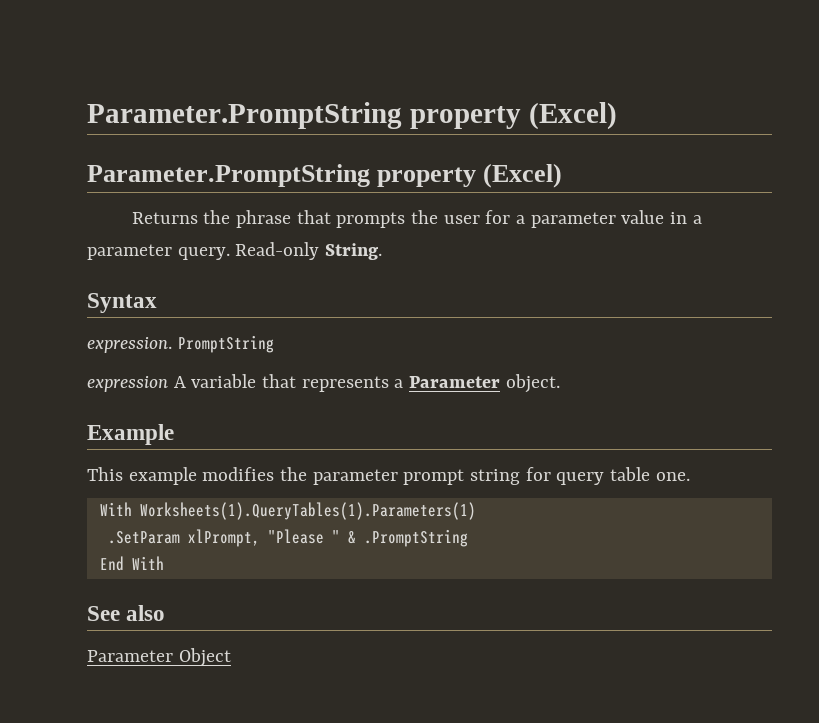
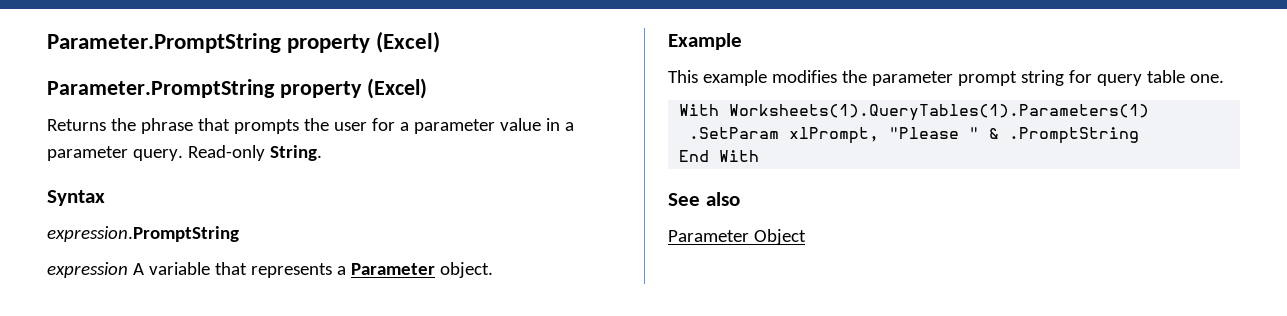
- expression. PromptString
+ expression.PromptString

